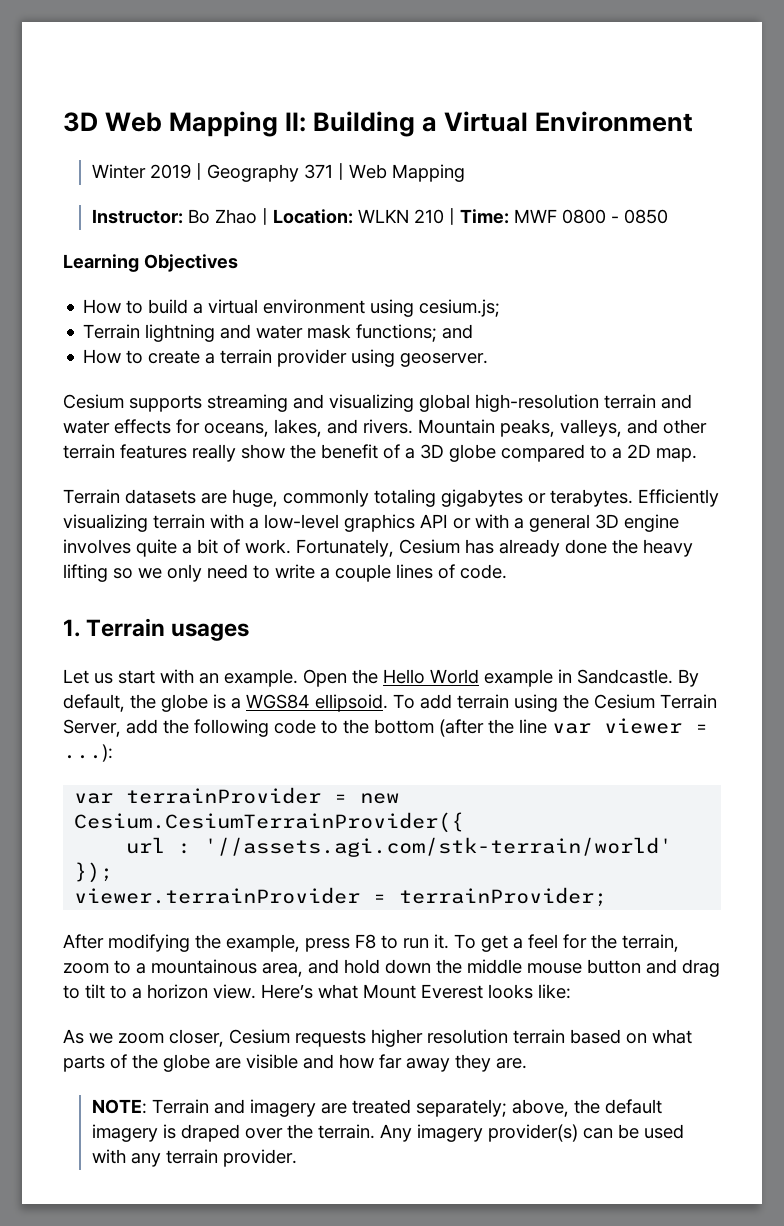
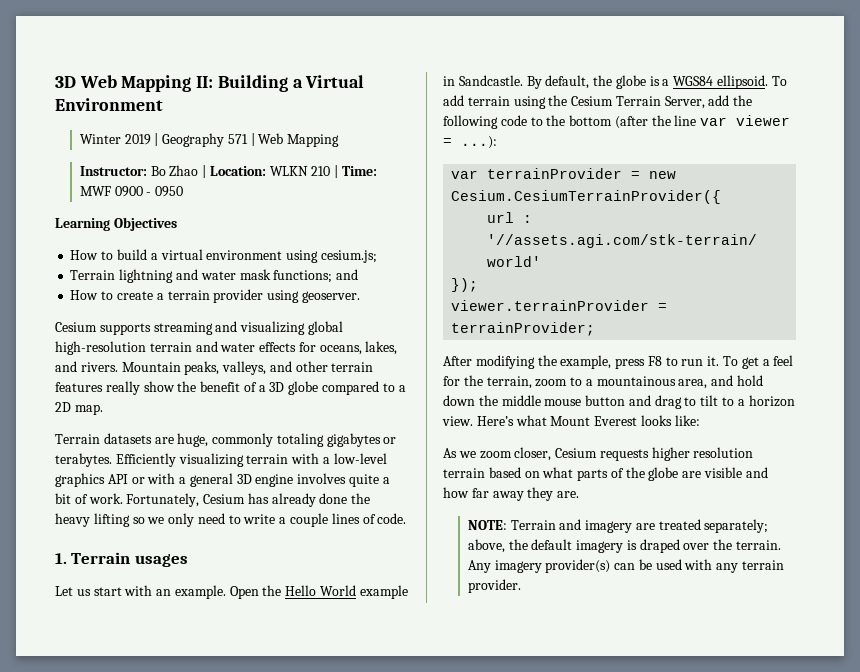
- Winter 2019 | Geography 371 | Web Mapping
+ Winter 2019 | Geography 571 | Web Mapping
- Instructor: Bo Zhao | Location: WLKN 210 | Time: MWF 0800 - 0850
+ Instructor: Bo Zhao | Location: WLKN 210 | Time: MWF 0900 - 0950

